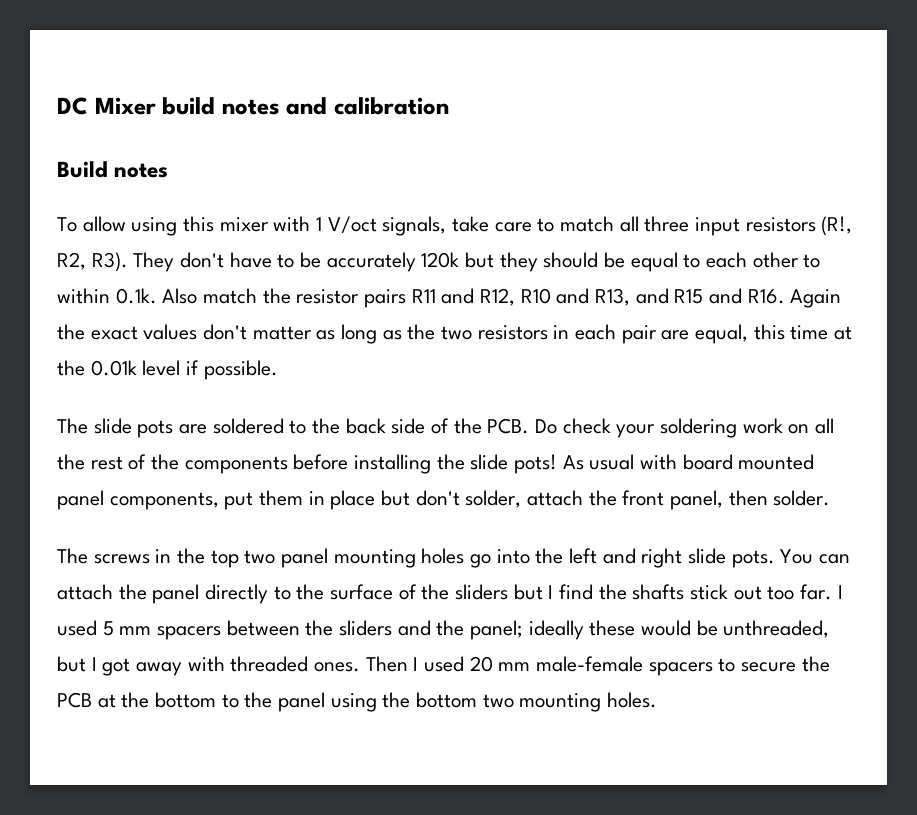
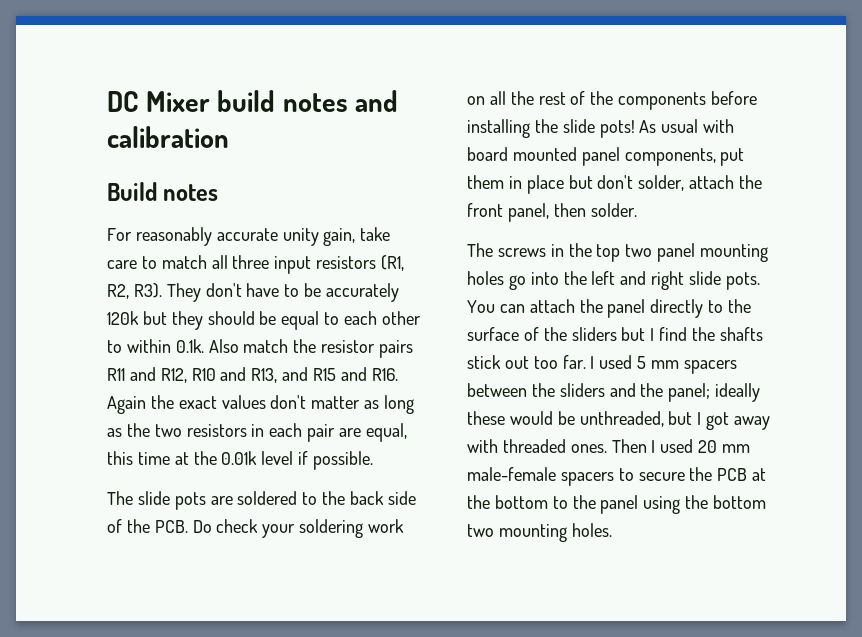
- To allow using this mixer with 1 V/oct signals, take care to match all three input resistors (R!, R2, R3). They don't have to be accurately 120k but they should be equal to each other to within 0.1k. Also match the resistor pairs R11 and R12, R10 and R13, and R15 and R16. Again the exact values don't matter as long as the two resistors in each pair are equal, this time at the 0.01k level if possible.
+ For reasonably accurate unity gain, take care to match all three input resistors (R1, R2, R3). They don't have to be accurately 120k but they should be equal to each other to within 0.1k. Also match the resistor pairs R11 and R12, R10 and R13, and R15 and R16. Again the exact values don't matter as long as the two resistors in each pair are equal, this time at the 0.01k level if possible.

